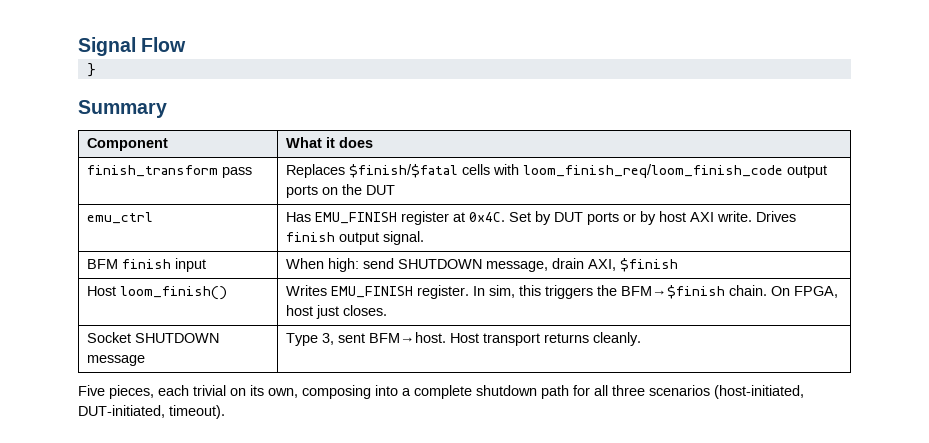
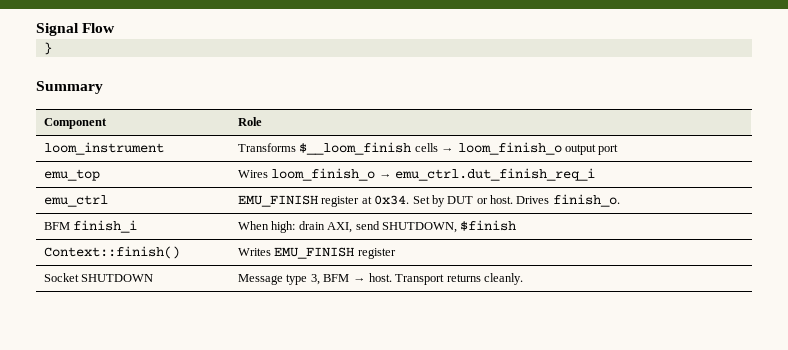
- Component | What it does
- finish_transform pass | Replaces $finish/$fatal cells with loom_finish_req/loom_finish_code output ports on the DUT
+ Component | Role
+ loom_instrument | Transforms $__loom_finish cells → loom_finish_o output port
+ emu_top | Wires loom_finish_o → emu_ctrl.dut_finish_req_i
- emu_ctrl | Has EMU_FINISH register at 0x4C. Set by DUT ports or by host AXI write. Drives finish output signal.
- BFM finish input | When high: send SHUTDOWN message, drain AXI, $finish
+ emu_ctrl | EMU_FINISH register at 0x34. Set by DUT or host. Drives finish_o.
+ BFM finish_i | When high: drain AXI, send SHUTDOWN, $finish
- Host loom_finish() | Writes EMU_FINISH register. In sim, this triggers the BFM→$finish chain. On FPGA, host just closes.
- Socket SHUTDOWN message | Type 3, sent BFM→host. Host transport returns cleanly.
- Five pieces, each trivial on its own, composing into a complete shutdown path for all three scenarios (host-initiated, DUT-initiated, timeout).
+ Context::finish() | Writes EMU_FINISH register
+ Socket SHUTDOWN | Message type 3, BFM → host. Transport returns cleanly.

